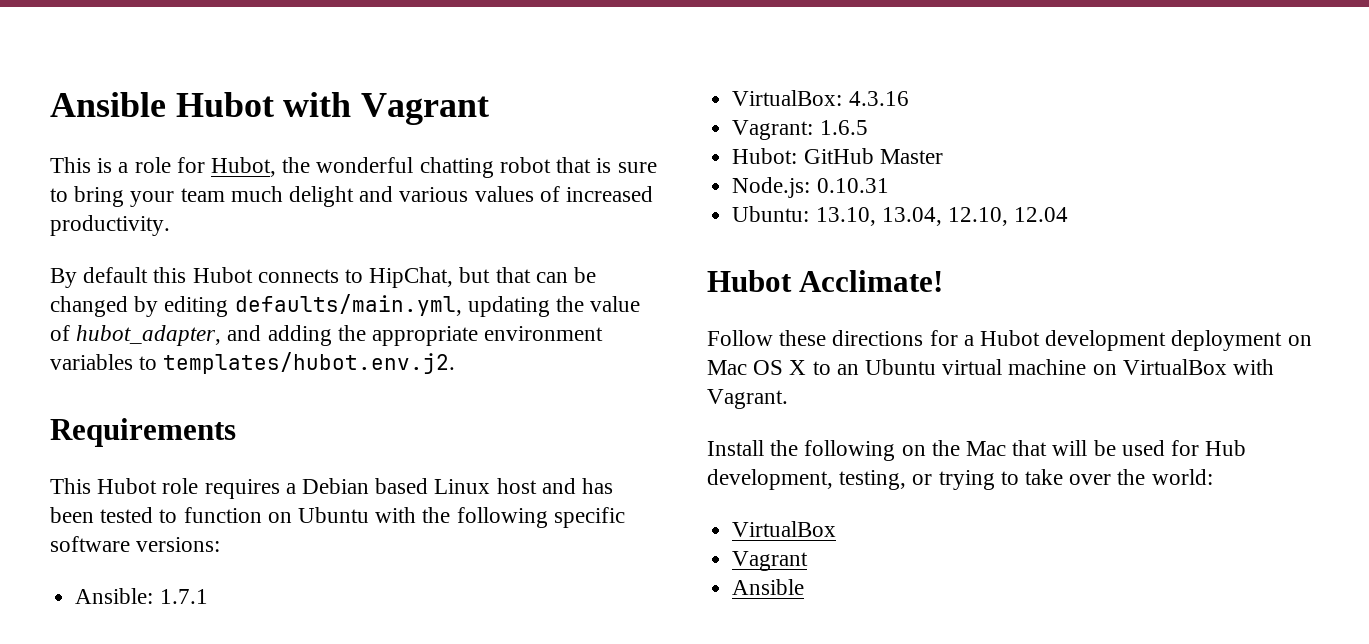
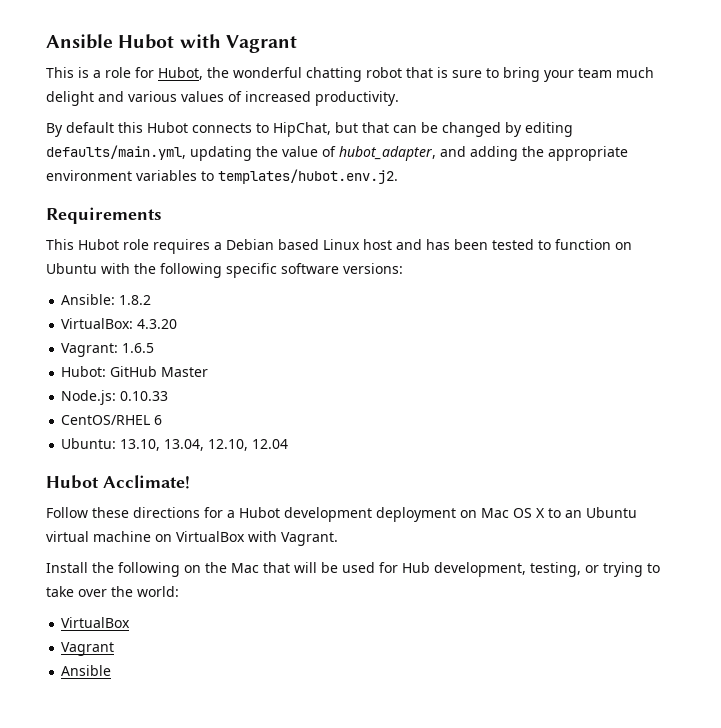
- Ansible: 1.7.1
+ Ansible: 1.8.2
- VirtualBox: 4.3.16
+ VirtualBox: 4.3.20
- Node.js: 0.10.31
+ Node.js: 0.10.33
+ CentOS/RHEL 6

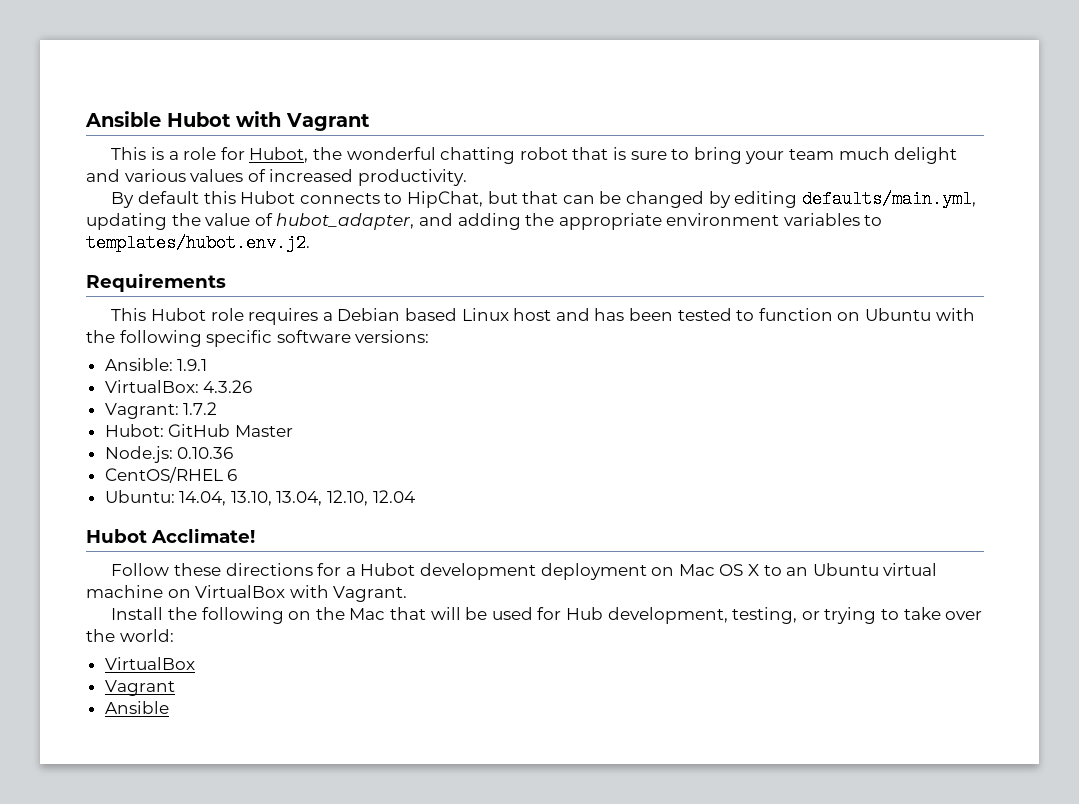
- Ansible: 1.8.2
+ Ansible: 1.9.1
- VirtualBox: 4.3.20
+ VirtualBox: 4.3.26
- Vagrant: 1.6.5
+ Vagrant: 1.7.2
- Node.js: 0.10.33
+ Node.js: 0.10.36
- Ubuntu: 13.10, 13.04, 12.10, 12.04
+ Ubuntu: 14.04, 13.10, 13.04, 12.10, 12.04

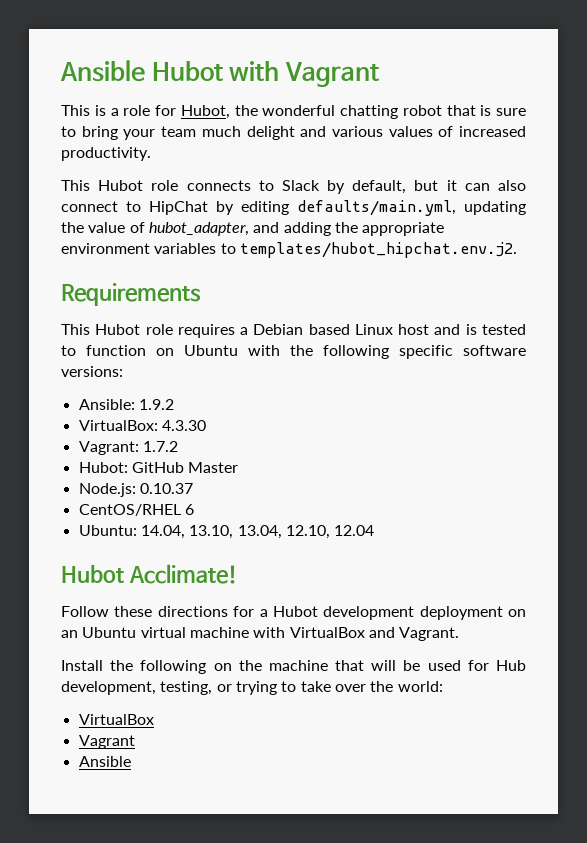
- By default this Hubot connects to HipChat, but that can be changed by editing defaults/main.yml, updating the value of hubot_adapter, and adding the appropriate environment variables to templates/hubot.env.j2.
+ This Hubot role connects to Slack by default, but it can also connect to HipChat by editing defaults/main.yml, updating the value of hubot_adapter, and adding the appropriate environment variables to templates/hubot_hipchat.env.j2.
- This Hubot role requires a Debian based Linux host and has been tested to function on Ubuntu with the following specific software versions:
+ This Hubot role requires a Debian based Linux host and is tested to function on Ubuntu with the following specific software versions:
- Ansible: 1.9.1
+ Ansible: 1.9.2
- VirtualBox: 4.3.26
+ VirtualBox: 4.3.30
- Node.js: 0.10.36
+ Node.js: 0.10.37
- Follow these directions for a Hubot development deployment on Mac OS X to an Ubuntu virtual machine on VirtualBox with Vagrant.
+ Follow these directions for a Hubot development deployment on an Ubuntu virtual machine with VirtualBox and Vagrant.
- Install the following on the Mac that will be used for Hub development, testing, or trying to take over the world:
+ Install the following on the machine that will be used for Hub development, testing, or trying to take over the world:

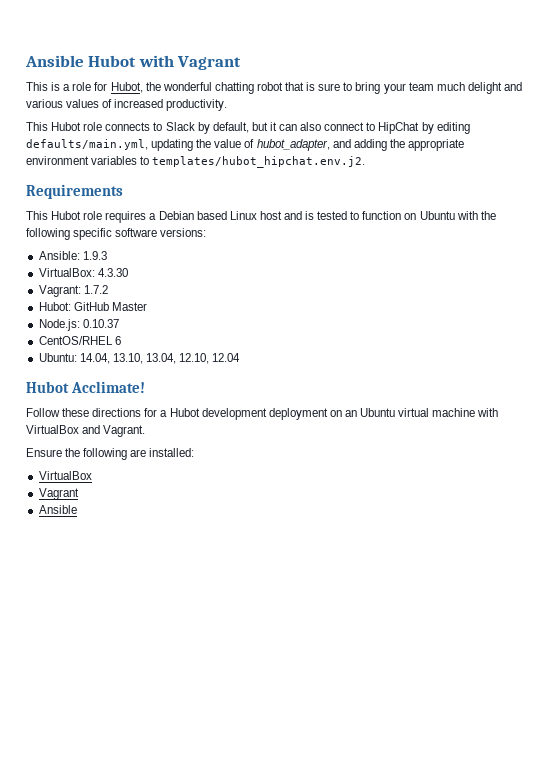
- Ansible: 1.9.2
+ Ansible: 1.9.3
- Install the following on the machine that will be used for Hub development, testing, or trying to take over the world:
+ Ensure the following are installed:

